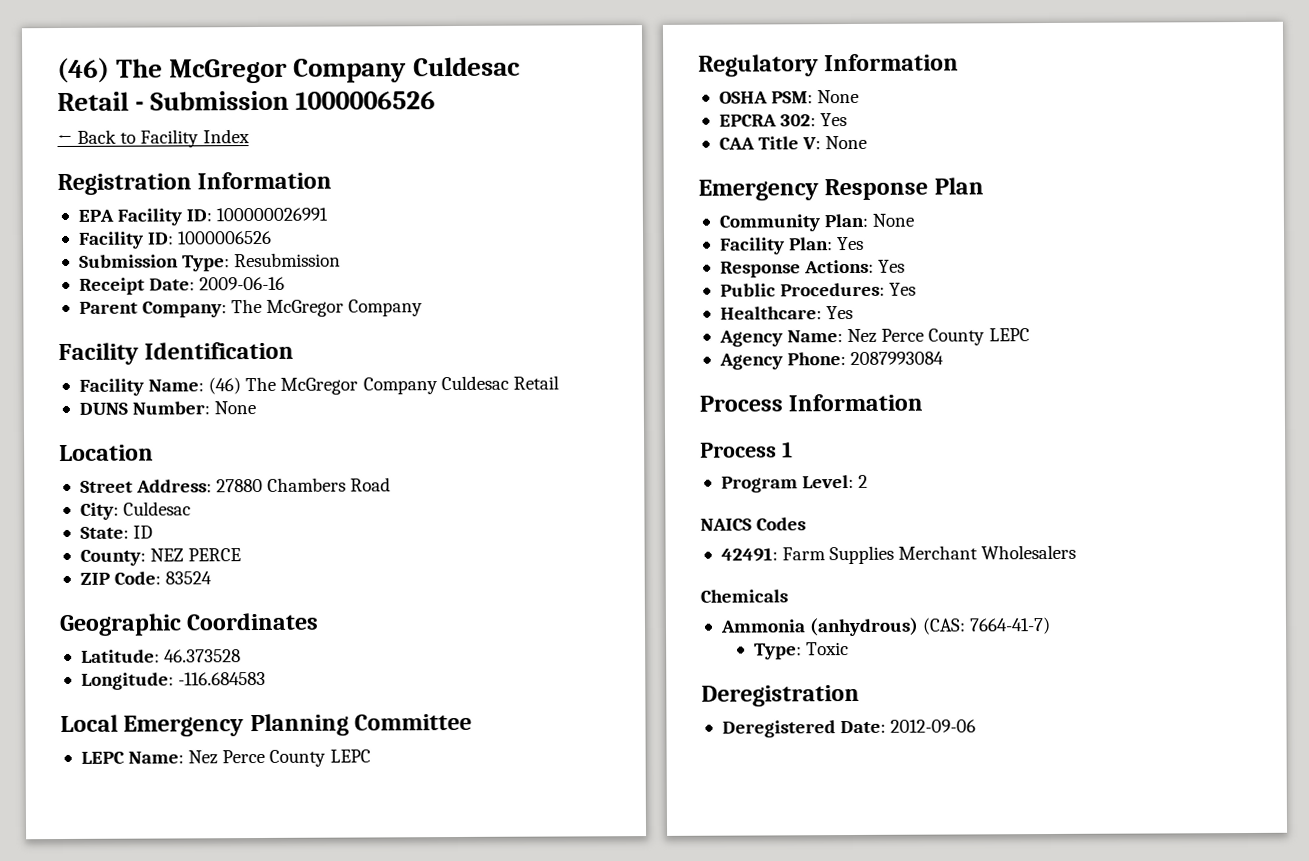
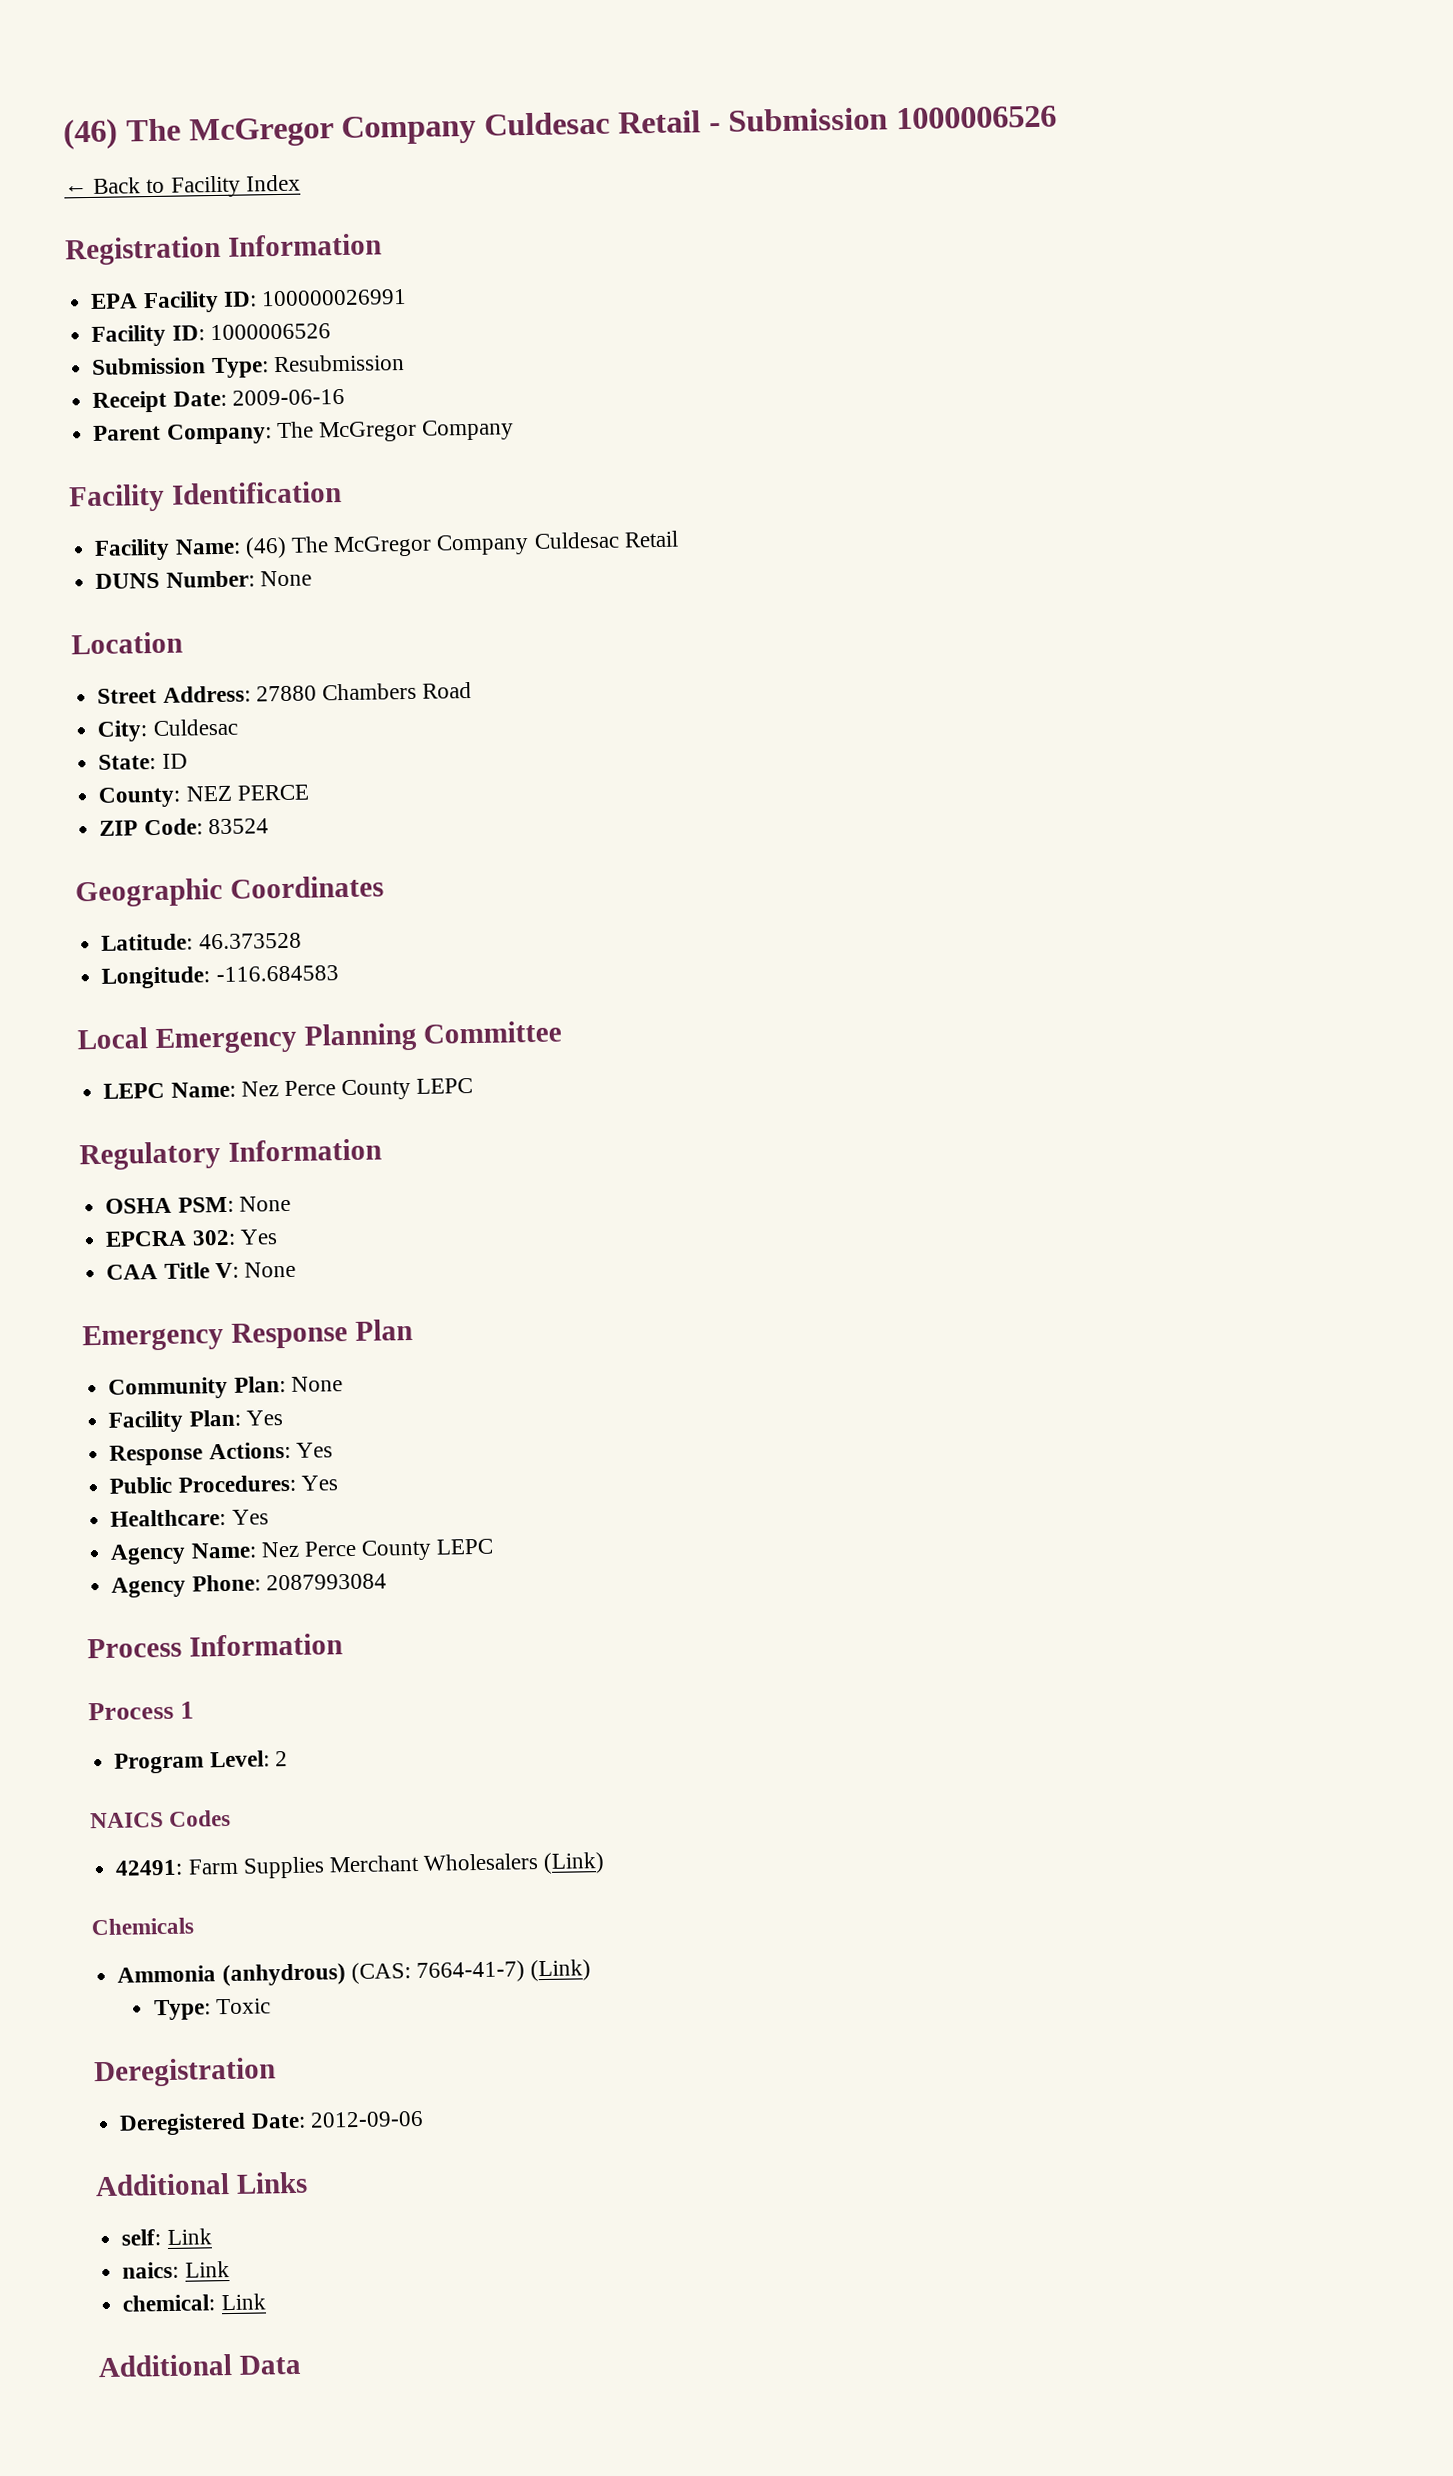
- 42491: Farm Supplies Merchant Wholesalers
+ 42491: Farm Supplies Merchant Wholesalers (Link)
- Ammonia (anhydrous) (CAS: 7664-41-7)
+ Ammonia (anhydrous) (CAS: 7664-41-7) (Link)
+ Additional Links
+ self: Link
+ naics: Link
+ chemical: Link
+ Additional Data

